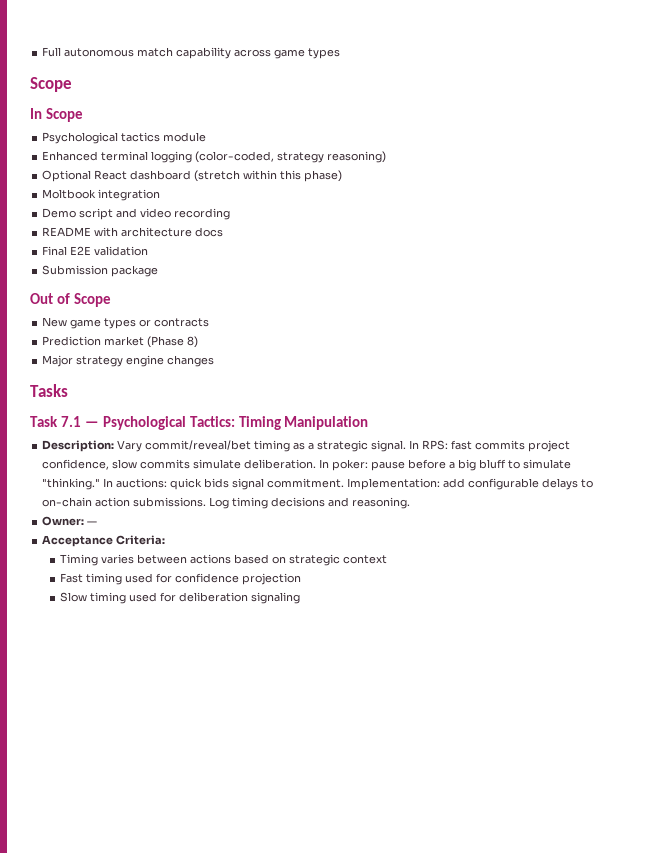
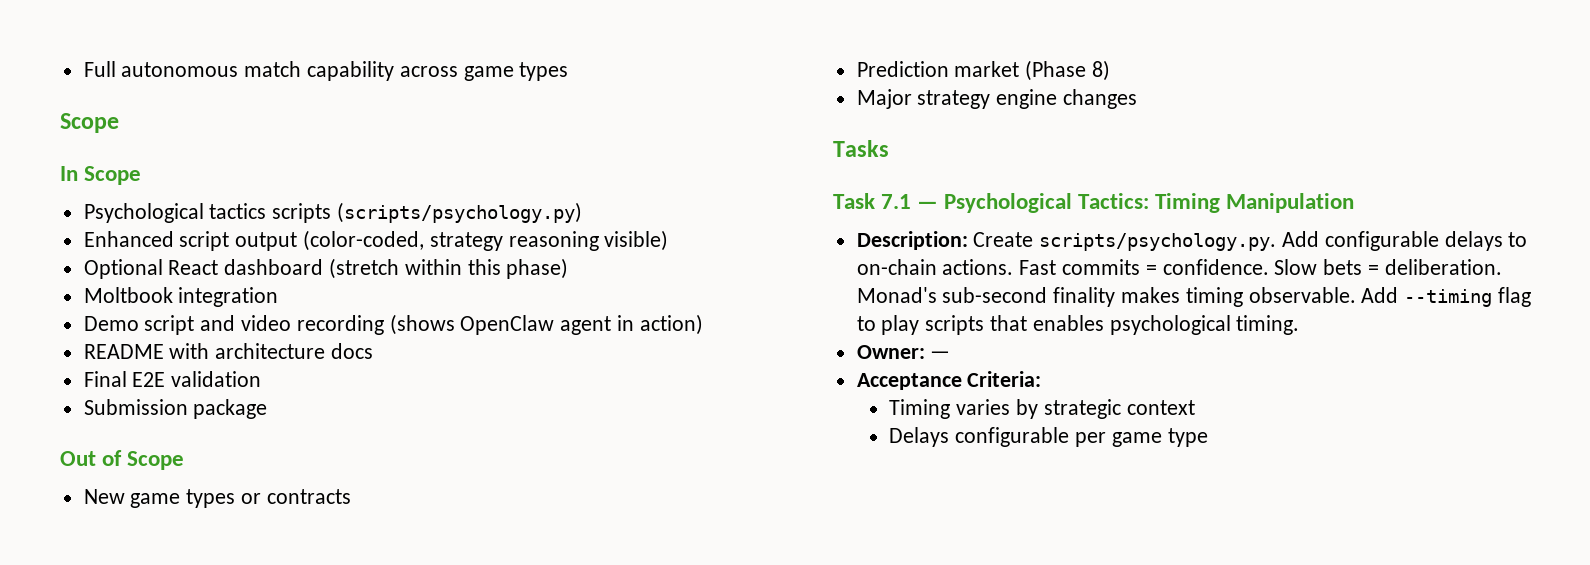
- Psychological tactics module
+ Psychological tactics scripts (scripts/psychology.py)
- Enhanced terminal logging (color-coded, strategy reasoning)
+ Enhanced script output (color-coded, strategy reasoning visible)
- Demo script and video recording
+ Demo script and video recording (shows OpenClaw agent in action)
- Description: Vary commit/reveal/bet timing as a strategic signal. In RPS: fast commits project confidence, slow commits simulate deliberation. In poker: pause before a big bluff to simulate "thinking." In auctions: quick bids signal commitment. Implementation: add configurable delays to on-chain action submissions. Log timing decisions and reasoning.
+ Description: Create scripts/psychology.py. Add configurable delays to on-chain actions. Fast commits = confidence. Slow bets = deliberation. Monad's sub-second finality makes timing observable. Add --timing flag to play scripts that enables psychological timing.
- Timing varies between actions based on strategic context
- Fast timing used for confidence projection
- Slow timing used for deliberation signaling
+ Timing varies by strategic context
+ Delays configurable per game type

